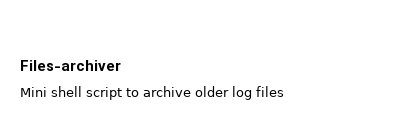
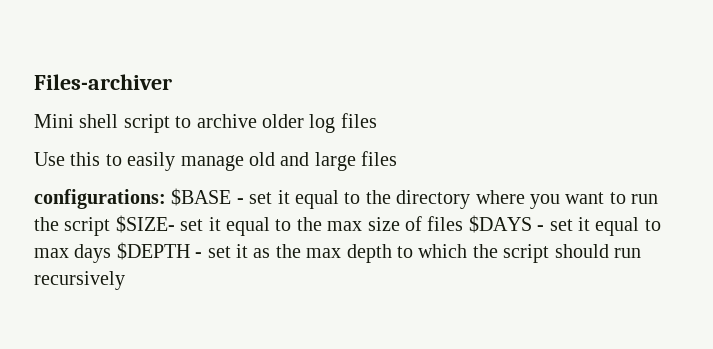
+ Use this to easily manage old and large files
+ configurations: $BASE - set it equal to the directory where you want to run the script $SIZE- set it equal to the max size of files $DAYS - set it equal to max days $DEPTH - set it as the max depth to which the script should run recursively

